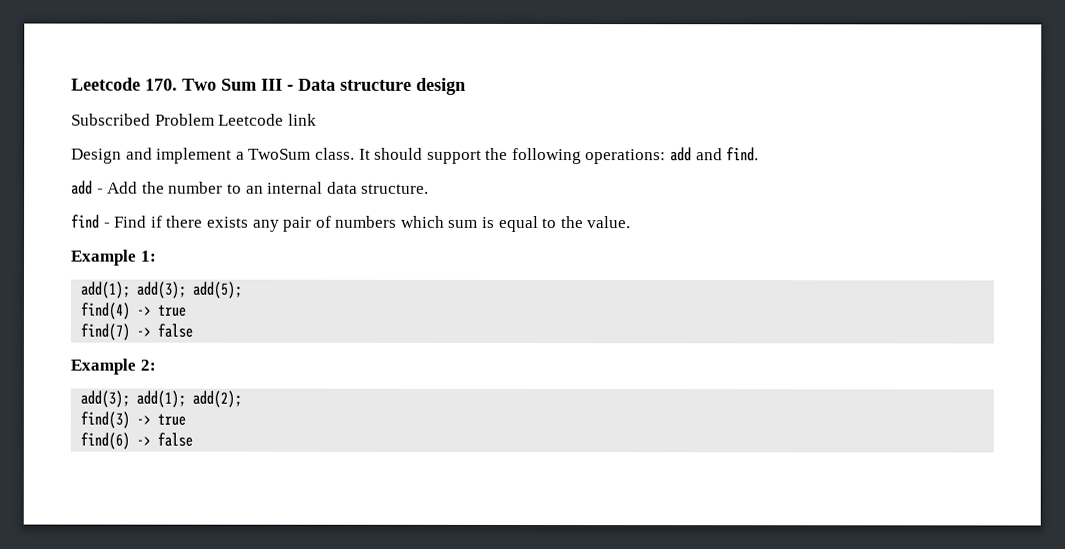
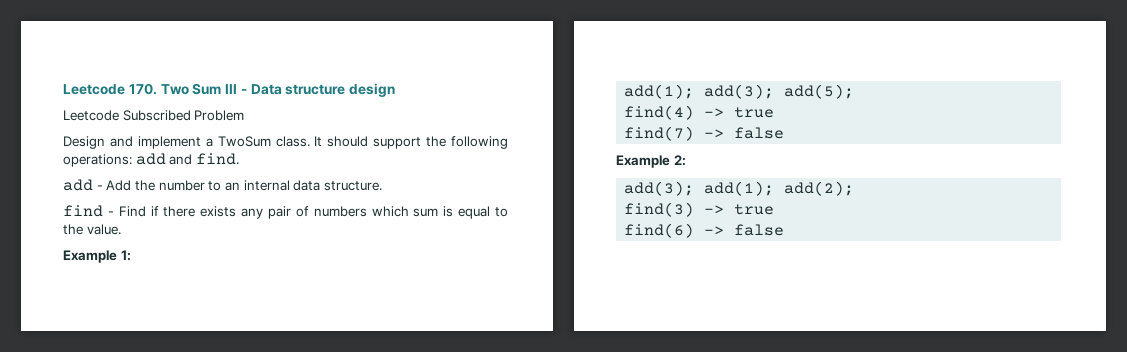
- Subscribed Problem Leetcode link
+ Leetcode Subscribed Problem

